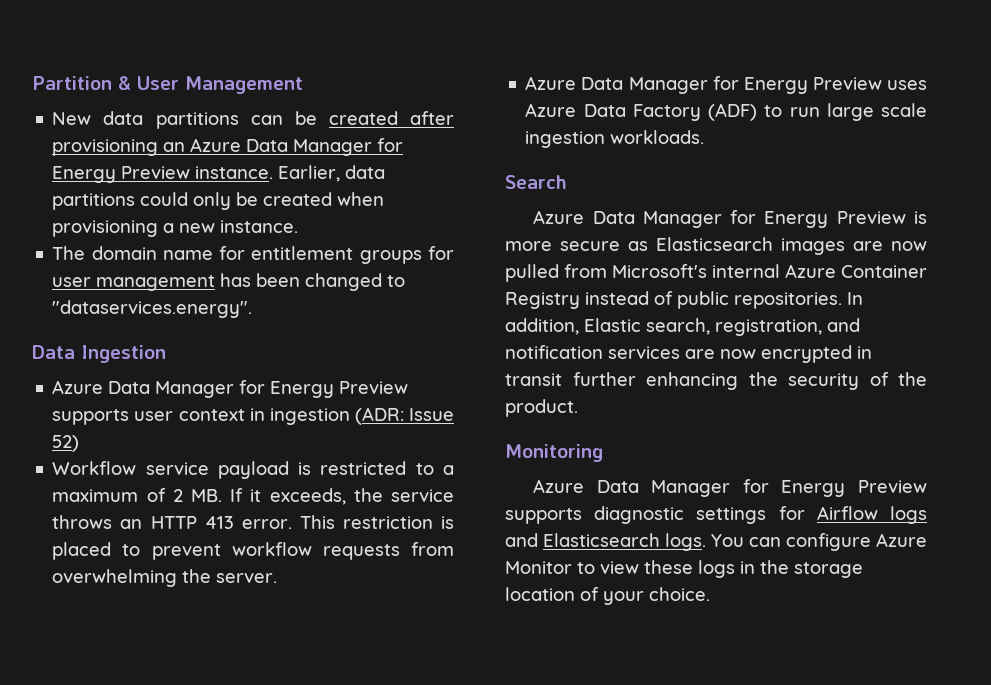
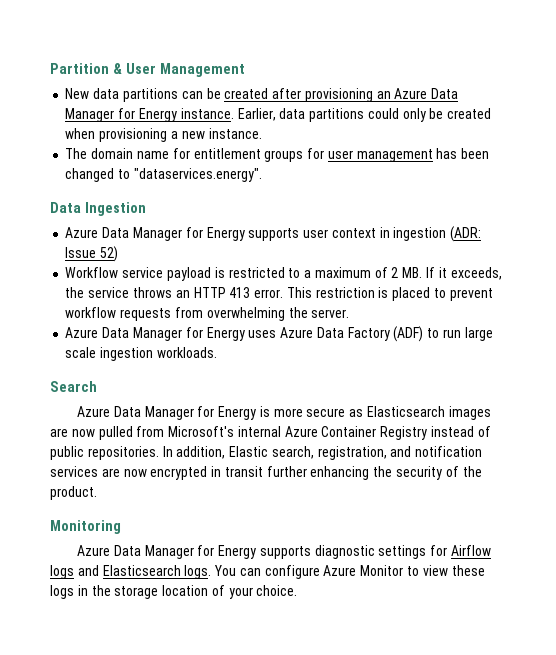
- New data partitions can be created after provisioning an Azure Data Manager for Energy Preview instance.
+ New data partitions can be created after provisioning an Azure Data Manager for Energy instance.
- Azure Data Manager for Energy Preview supports user context in ingestion (ADR: Issue 52)
+ Azure Data Manager for Energy supports user context in ingestion (ADR: Issue 52)
- Azure Data Manager for Energy Preview uses Azure Data Factory (ADF) to run large scale ingestion workloads.
+ Azure Data Manager for Energy uses Azure Data Factory (ADF) to run large scale ingestion workloads.
- Azure Data Manager for Energy Preview is more secure as Elasticsearch images are now pulled from Microsoft's internal Azure Container Registry instead of public repositories.
+ Azure Data Manager for Energy is more secure as Elasticsearch images are now pulled from Microsoft's internal Azure Container Registry instead of public repositories.
- Azure Data Manager for Energy Preview supports diagnostic settings for Airflow logs and Elasticsearch logs.
+ Azure Data Manager for Energy supports diagnostic settings for Airflow logs and Elasticsearch logs.

